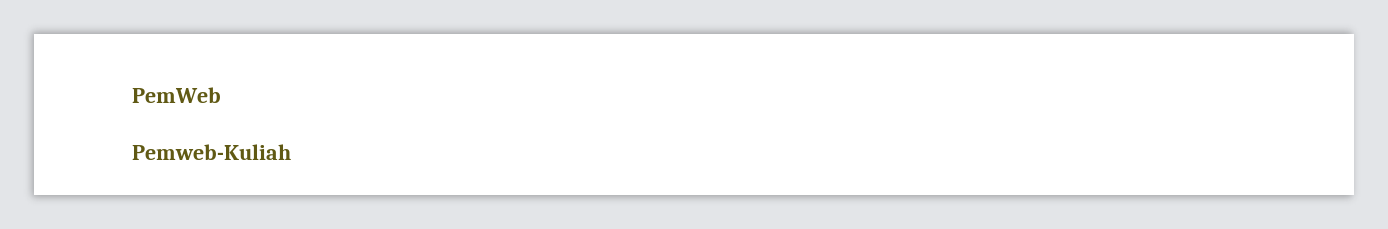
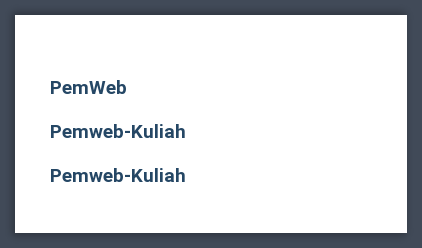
  PemWeb
+ Pemweb-Kuliah

